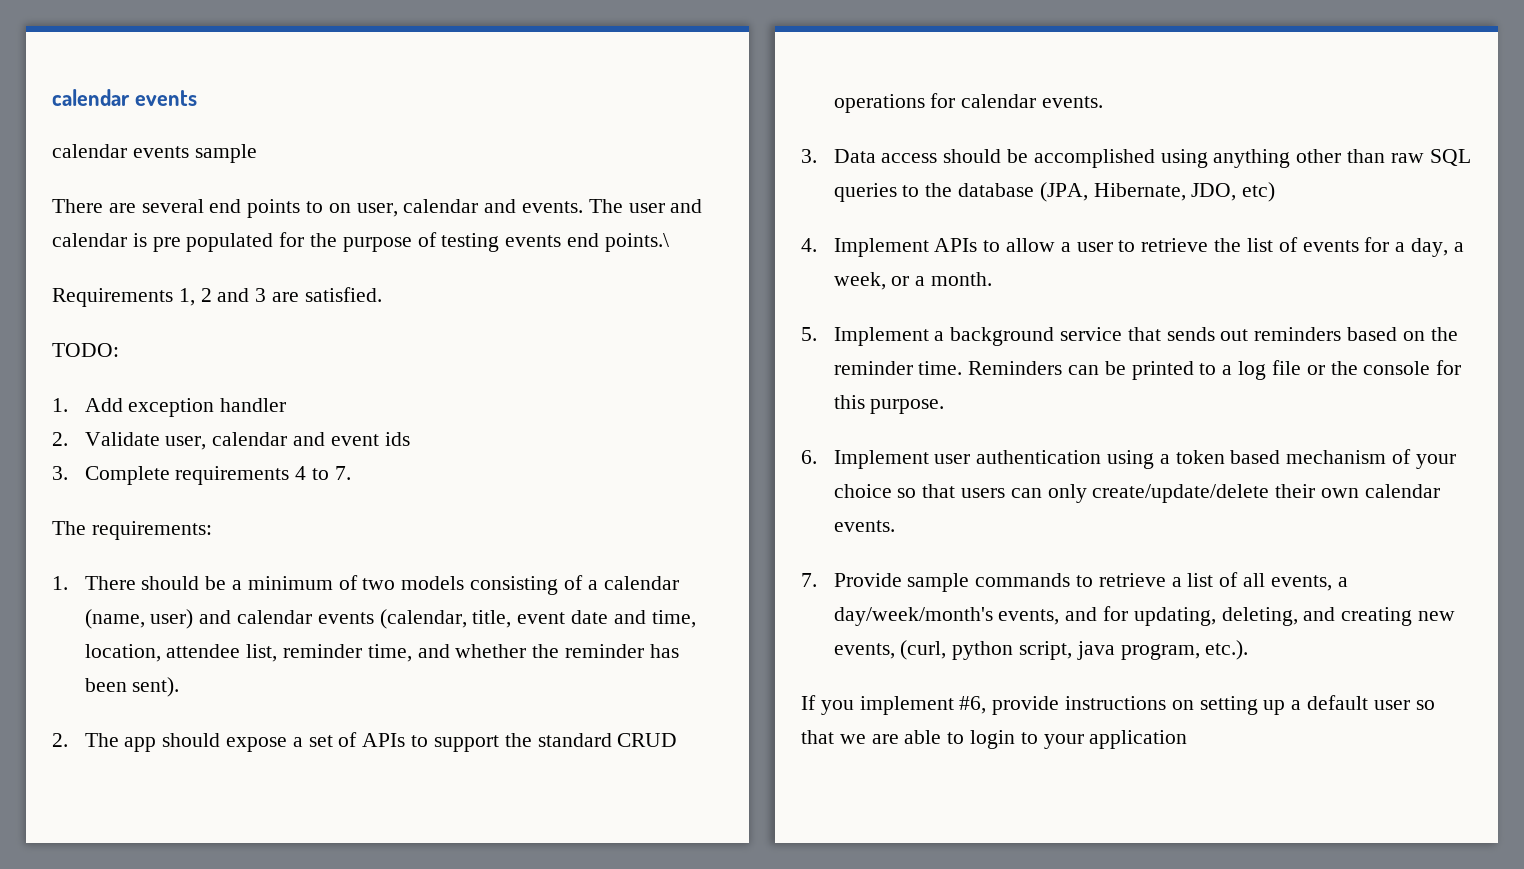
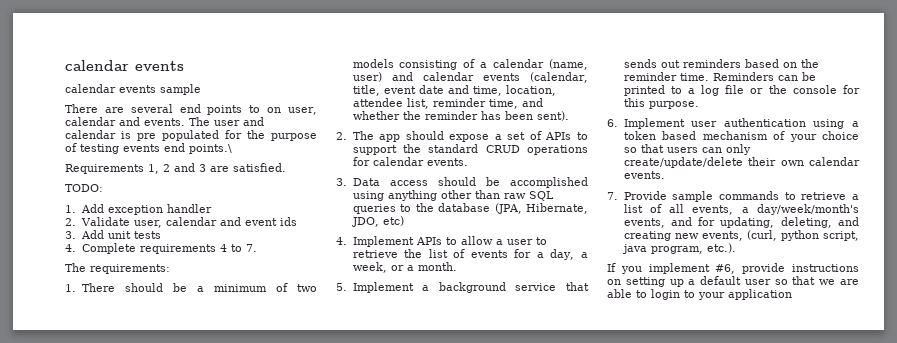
- 3. Complete requirements 4 to 7.
+ 3. Add unit tests
+ 4. Complete requirements 4 to 7.

